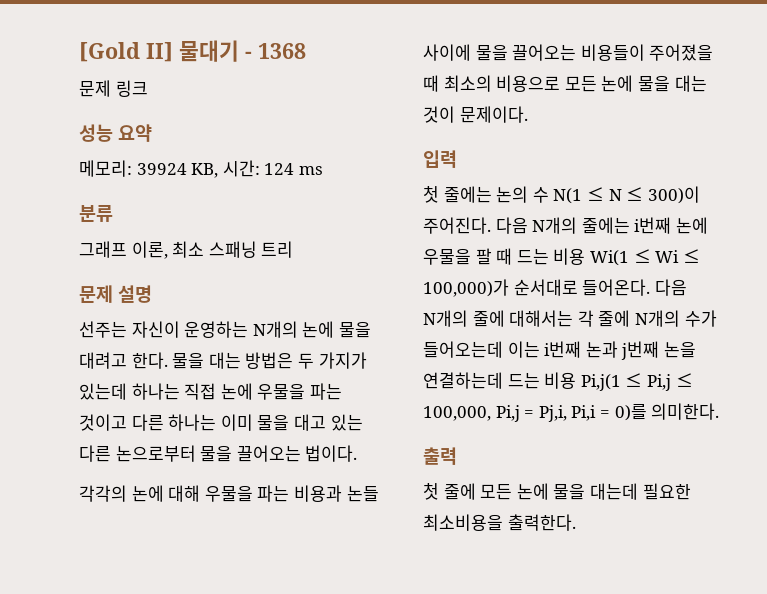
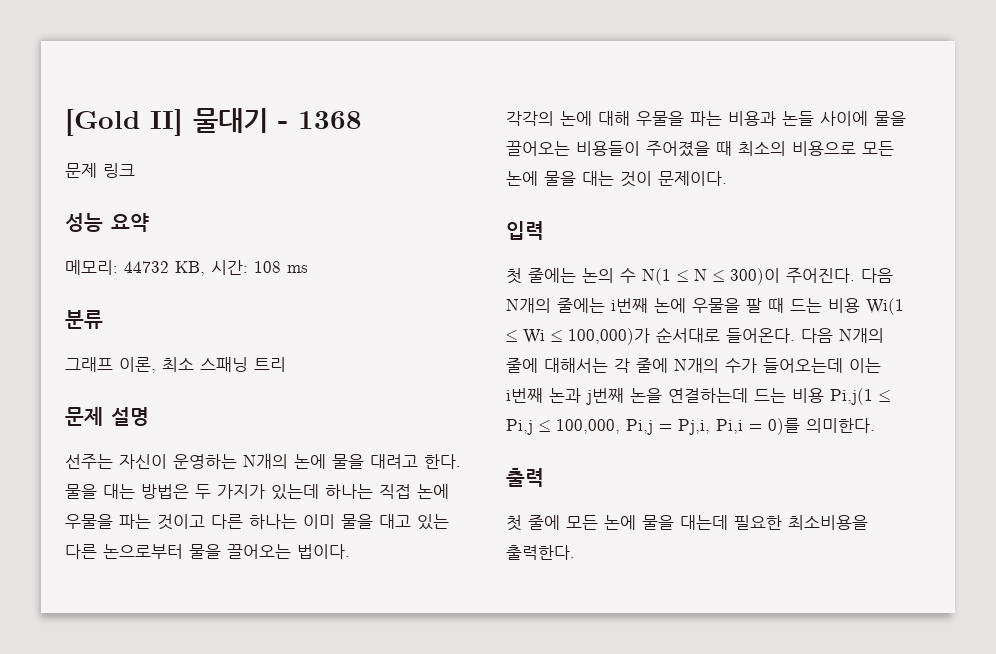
- 메모리: 39924 KB, 시간: 124 ms
+ 메모리: 44732 KB, 시간: 108 ms

